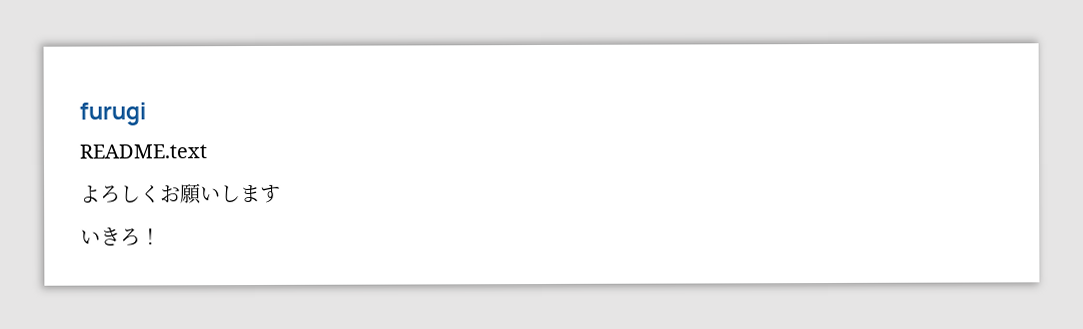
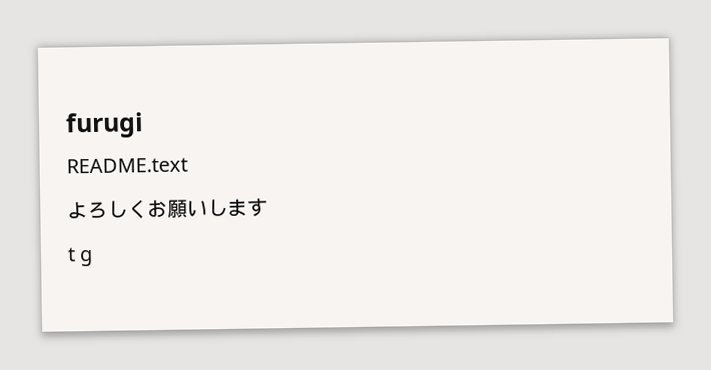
- いきろ！
+ t g

